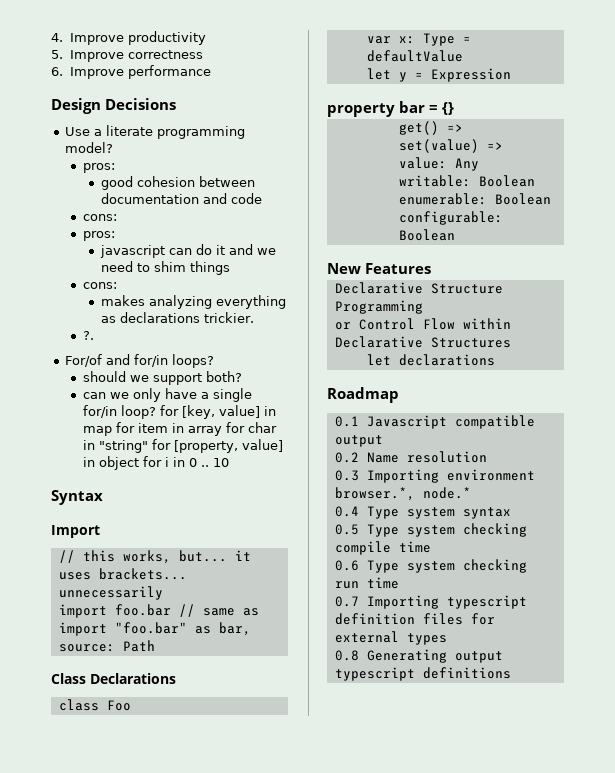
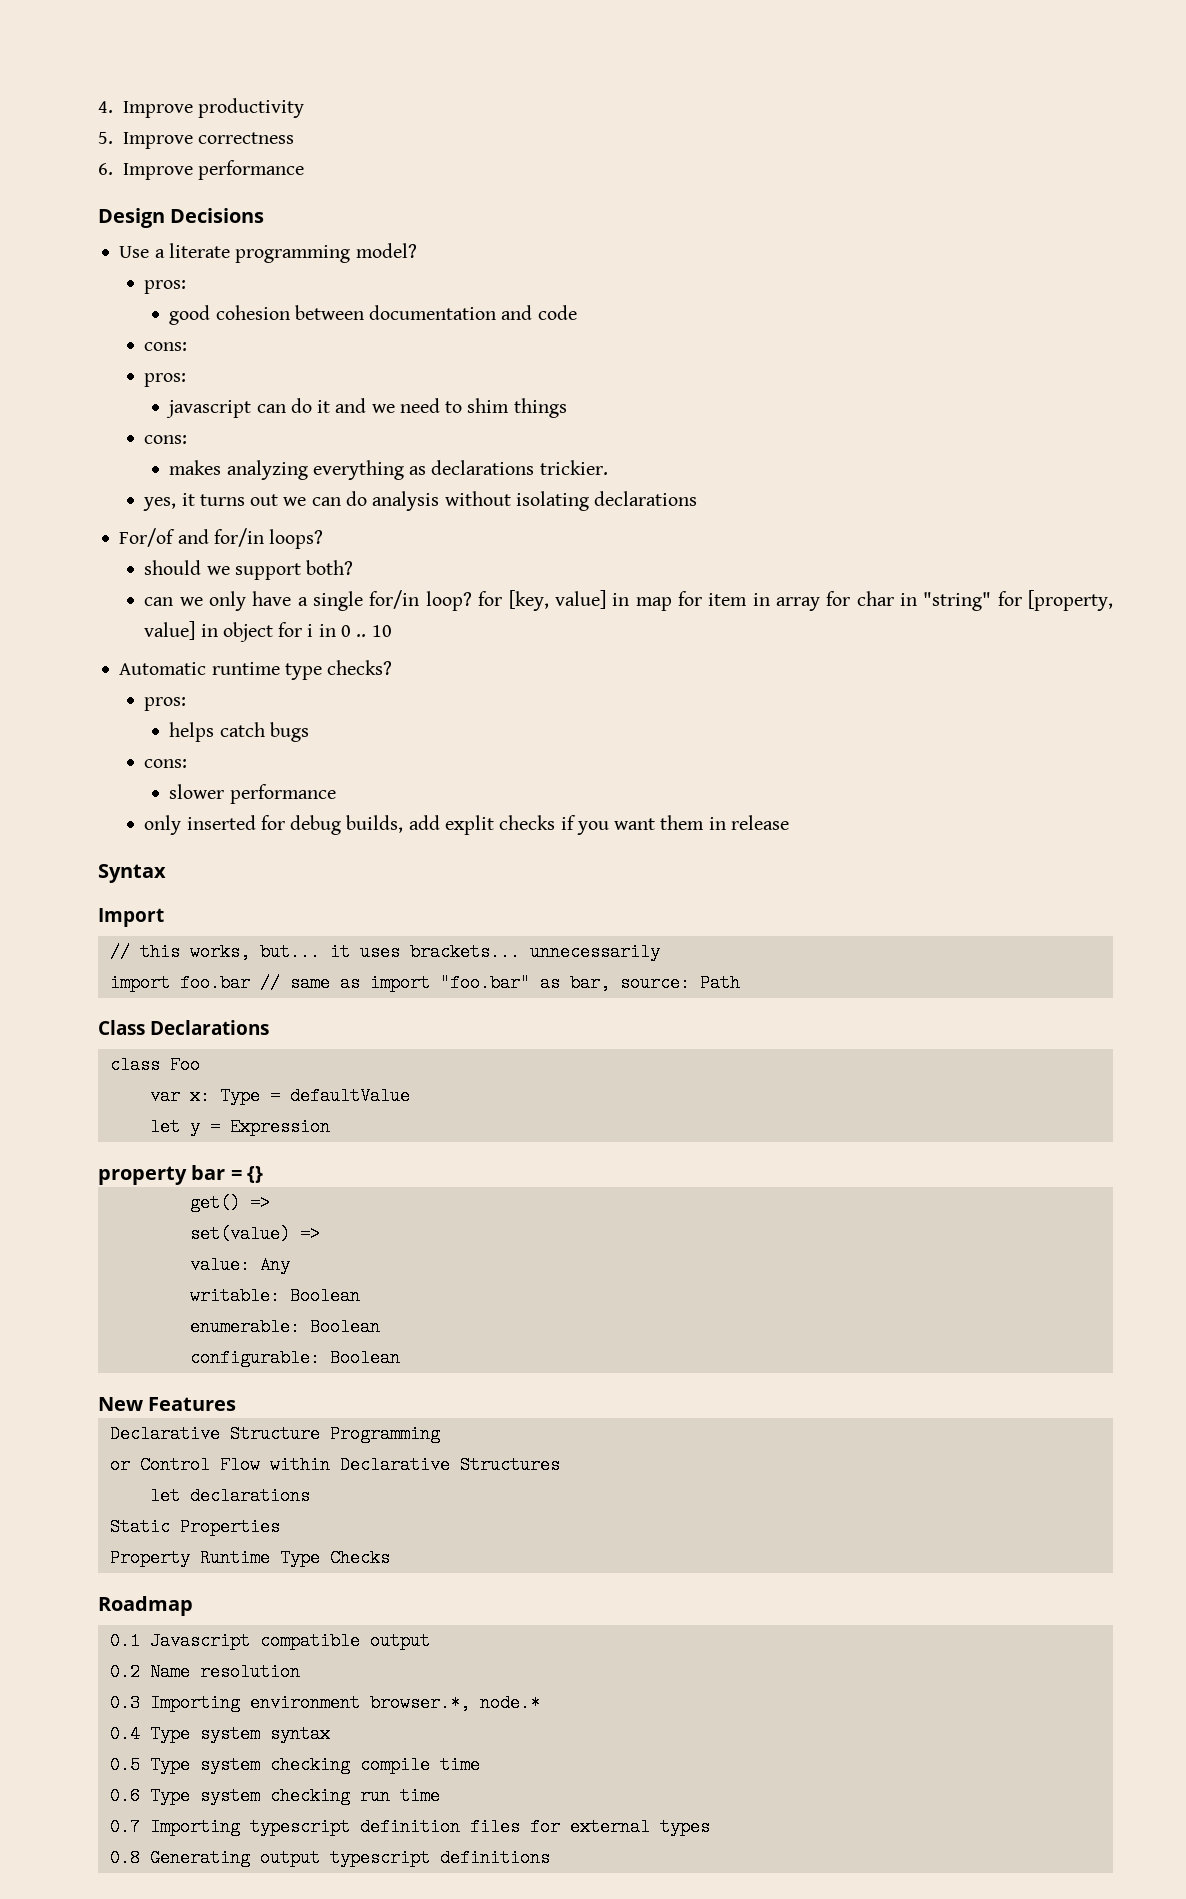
- ?.
+ yes, it turns out we can do analysis without isolating declarations
+ Automatic runtime type checks?
+ pros:
+ helps catch bugs
+ cons:
+ slower performance
+ only inserted for debug builds, add explit checks if you want them in release
+ Static Properties
+ Property Runtime Type Checks

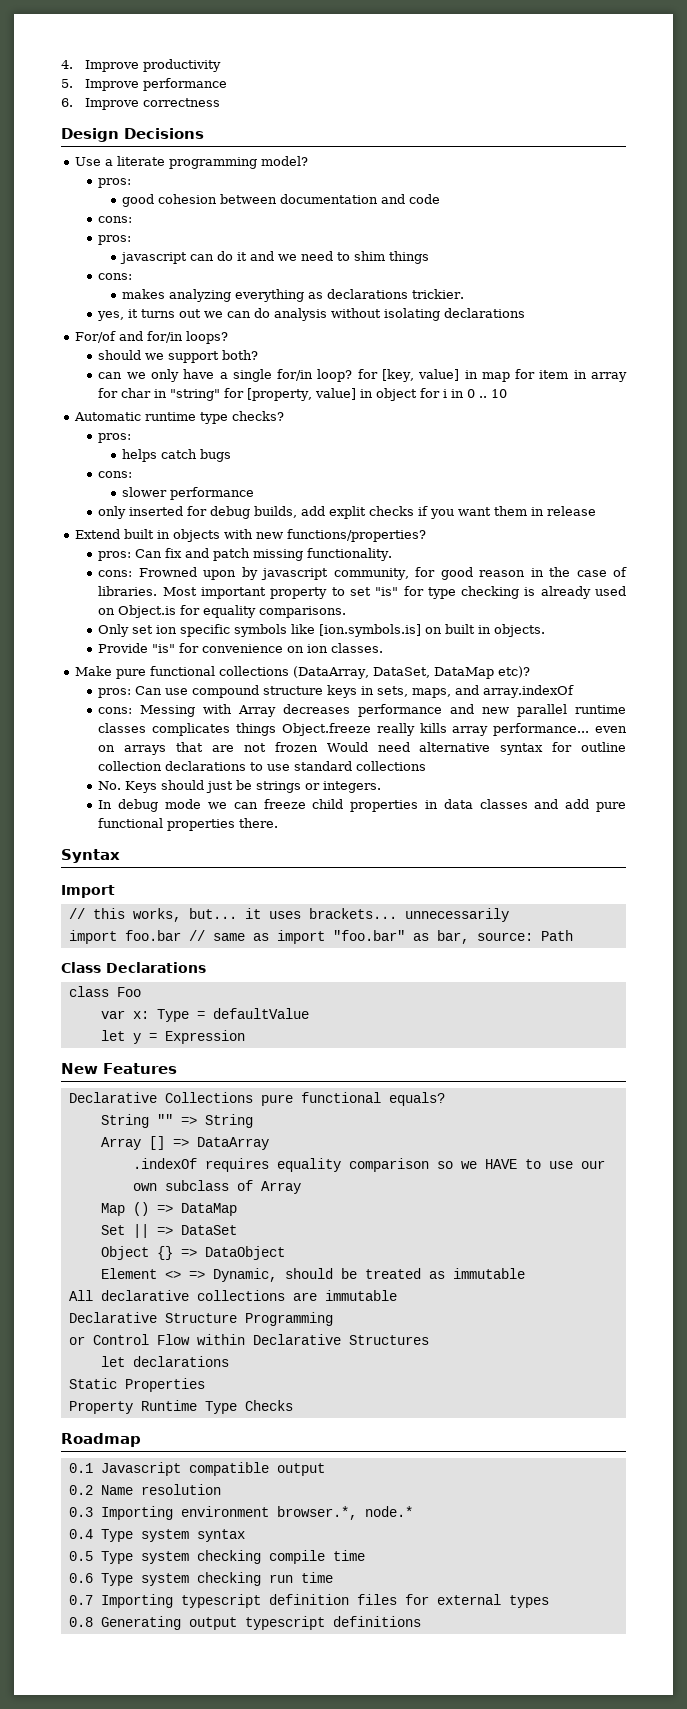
- 5. Improve correctness
+ 5. Improve performance
- 6. Improve performance
+ 6. Improve correctness
+ Extend built in objects with new functions/properties?
+ pros: Can fix and patch missing functionality.
+ cons: Frowned upon by javascript community, for good reason in the case of libraries. Most important property to set "is" for type checking is already used on Object.is for equality comparisons.
+ Only set ion specific symbols like [ion.symbols.is] on built in objects.
+ Provide "is" for convenience on ion classes.
+ Make pure functional collections (DataArray, DataSet, DataMap etc)?
+ pros: Can use compound structure keys in sets, maps, and array.indexOf
+ cons: Messing with Array decreases performance and new parallel runtime classes complicates things Object.freeze really kills array performance... even on arrays that are not frozen Would need alternative syntax for outline collection declarations to use standard collections
+ No. Keys should just be strings or integers.
+ In debug mode we can freeze child properties in data classes and add pure functional properties there.
- property bar = {}
- get() =>
- set(value) =>
- value: Any
- writable: Boolean
- enumerable: Boolean
- configurable: Boolean
  New Features
+ Declarative Collections pure functional equals?
+ String "" => String
+ Array [] => DataArray
+ .indexOf requires equality comparison so we HAVE to use our own subclass of Array
+ Map () => DataMap
+ Set || => DataSet
+ Object {} => DataObject
+ Element <> => Dynamic, should be treated as immutable
+ All declarative collections are immutable

